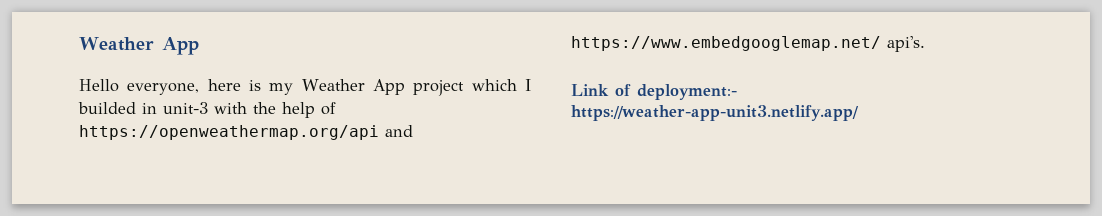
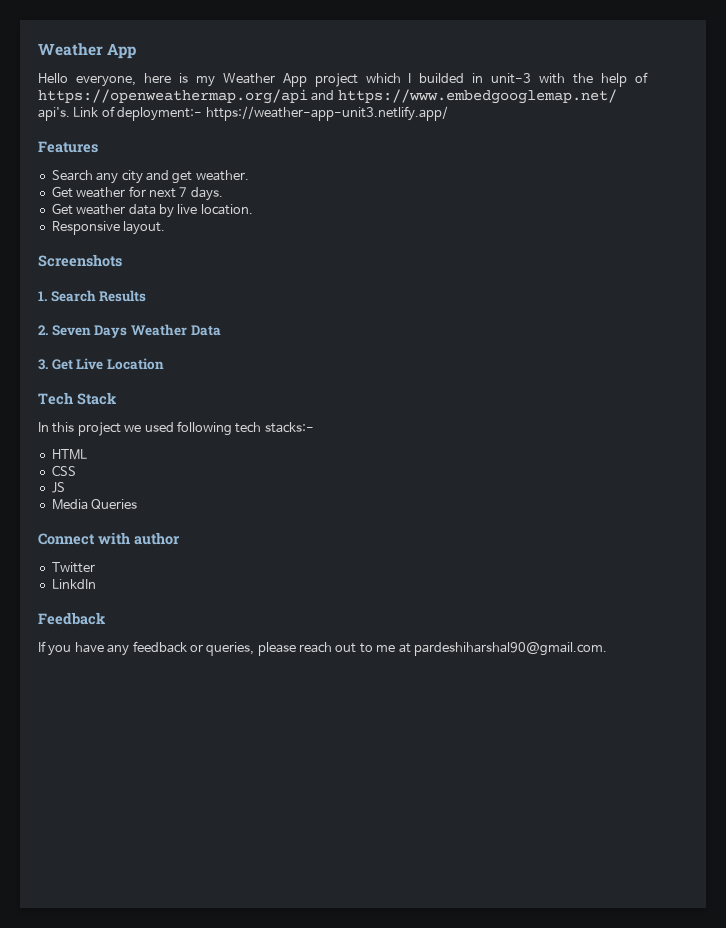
- Hello everyone, here is my Weather App project which I builded in unit-3 with the help of https://openweathermap.org/api and https://www.embedgooglemap.net/ api's.
- Link of deployment:- https://weather-app-unit3.netlify.app/
+ Hello everyone, here is my Weather App project which I builded in unit-3 with the help of https://openweathermap.org/api and https://www.embedgooglemap.net/ api's. Link of deployment:- https://weather-app-unit3.netlify.app/
+ Features
+ Search any city and get weather.
+ Get weather for next 7 days.
+ Get weather data by live location.
+ Responsive layout.
+ Screenshots
+ 1. Search Results
+ 2. Seven Days Weather Data
+ 3. Get Live Location
+ Tech Stack
+ In this project we used following tech stacks:-
+ HTML
+ CSS
+ JS
+ Media Queries
+ Connect with author
+ Twitter
+ LinkdIn
+ Feedback
+ If you have any feedback or queries, please reach out to me at pardeshiharshal90@gmail.com.

